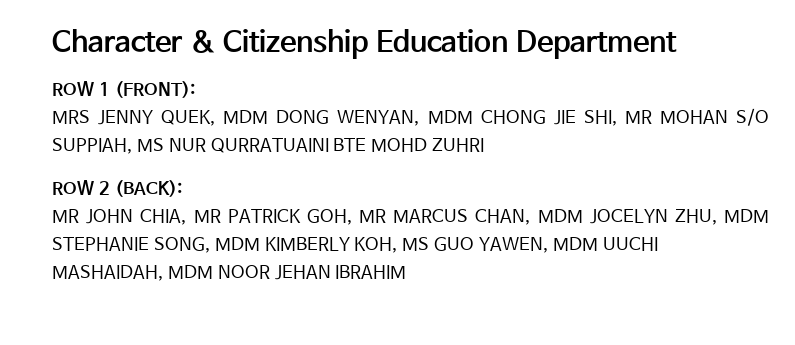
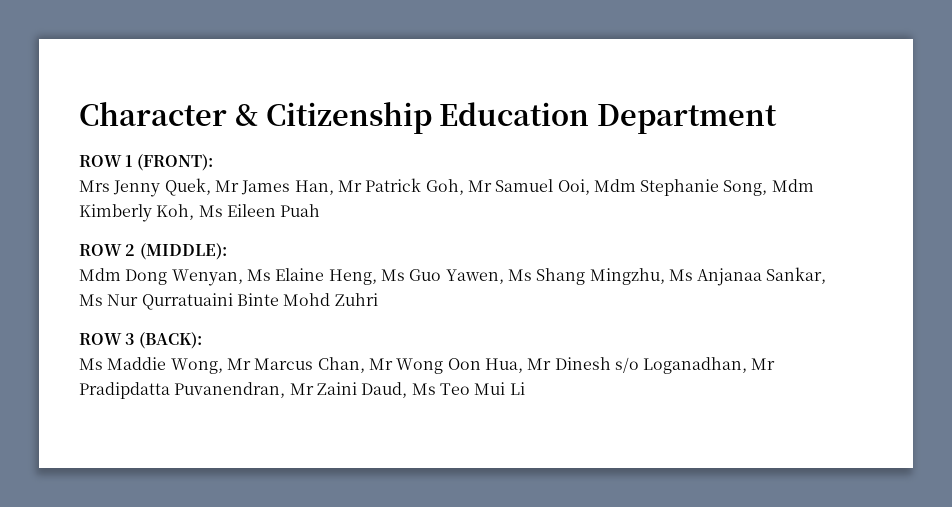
- MRS JENNY QUEK, MDM DONG WENYAN, MDM CHONG JIE SHI, MR MOHAN S/O SUPPIAH, MS NUR QURRATUAINI BTE MOHD ZUHRI
- ROW 2 (BACK):
- MR JOHN CHIA, MR PATRICK GOH, MR MARCUS CHAN, MDM JOCELYN ZHU, MDM STEPHANIE SONG, MDM KIMBERLY KOH, MS GUO YAWEN, MDM UUCHI MASHAIDAH, MDM NOOR JEHAN IBRAHIM
+ Mrs Jenny Quek, Mr James Han, Mr Patrick Goh, Mr Samuel Ooi, Mdm Stephanie Song, Mdm Kimberly Koh, Ms Eileen Puah
+ ROW 2 (MIDDLE):
+ Mdm Dong Wenyan, Ms Elaine Heng, Ms Guo Yawen, Ms Shang Mingzhu, Ms Anjanaa Sankar, Ms Nur Qurratuaini Binte Mohd Zuhri
+ ROW 3 (BACK):
+ Ms Maddie Wong, Mr Marcus Chan, Mr Wong Oon Hua, Mr Dinesh s/o Loganadhan, Mr Pradipdatta Puvanendran, Mr Zaini Daud, Ms Teo Mui Li

